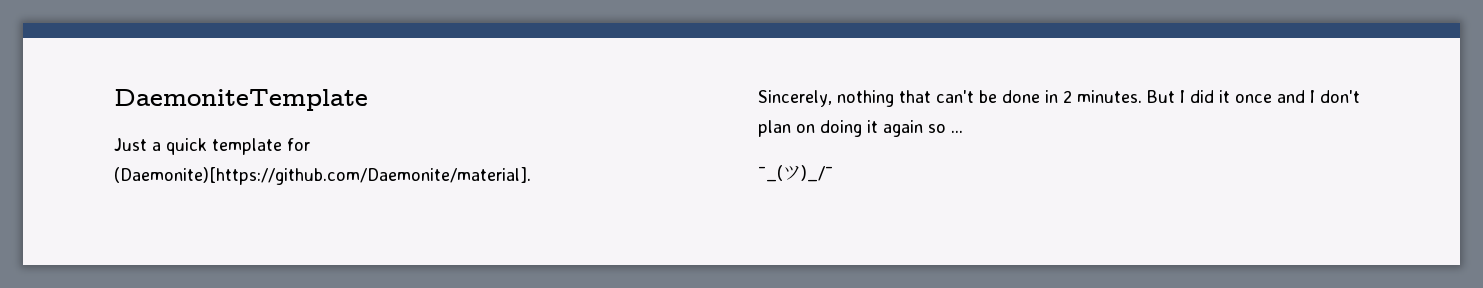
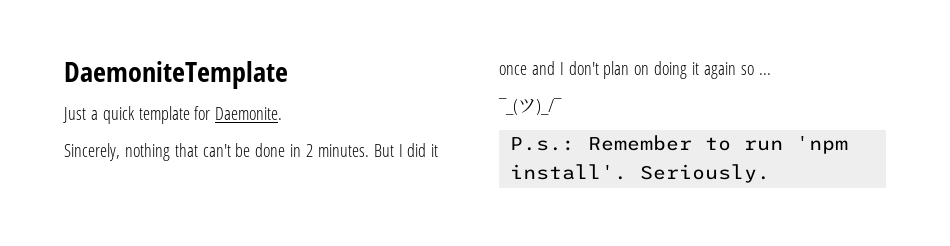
- Just a quick template for (Daemonite)[https://github.com/Daemonite/material].
+ Just a quick template for Daemonite.
+ P.s.: Remember to run 'npm install'. Seriously.

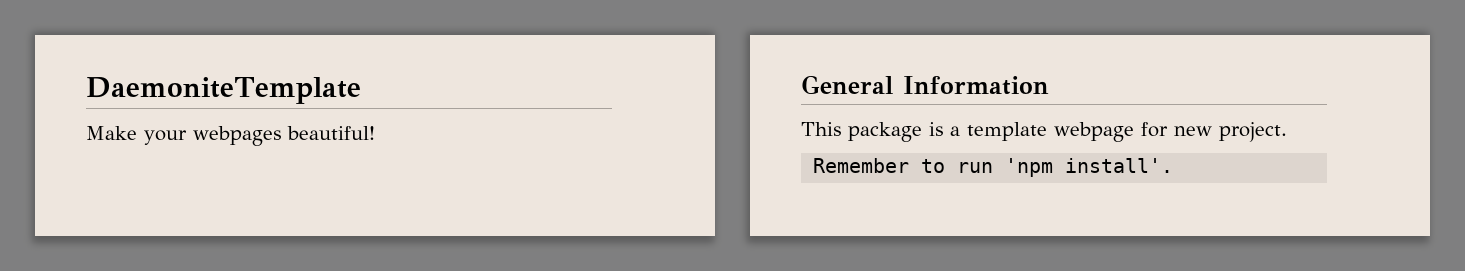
- Just a quick template for Daemonite.
- Sincerely, nothing that can't be done in 2 minutes. But I did it once and I don't plan on doing it again so ...
- ¯_(ツ)_/¯
- P.s.: Remember to run 'npm install'. Seriously.
+ Make your webpages beautiful!
+ General Information
+ This package is a template webpage for new project.
+ Remember to run 'npm install'.

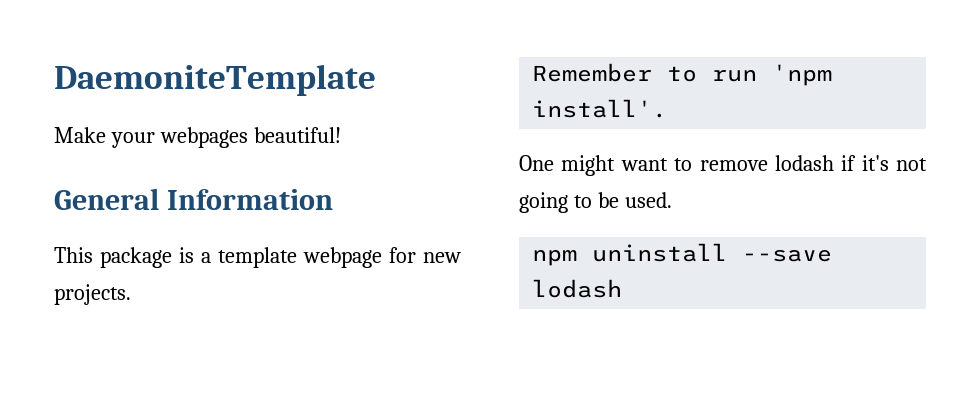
- This package is a template webpage for new project.
+ This package is a template webpage for new projects.
+ One might want to remove lodash if it's not going to be used.
+ npm uninstall --save lodash

